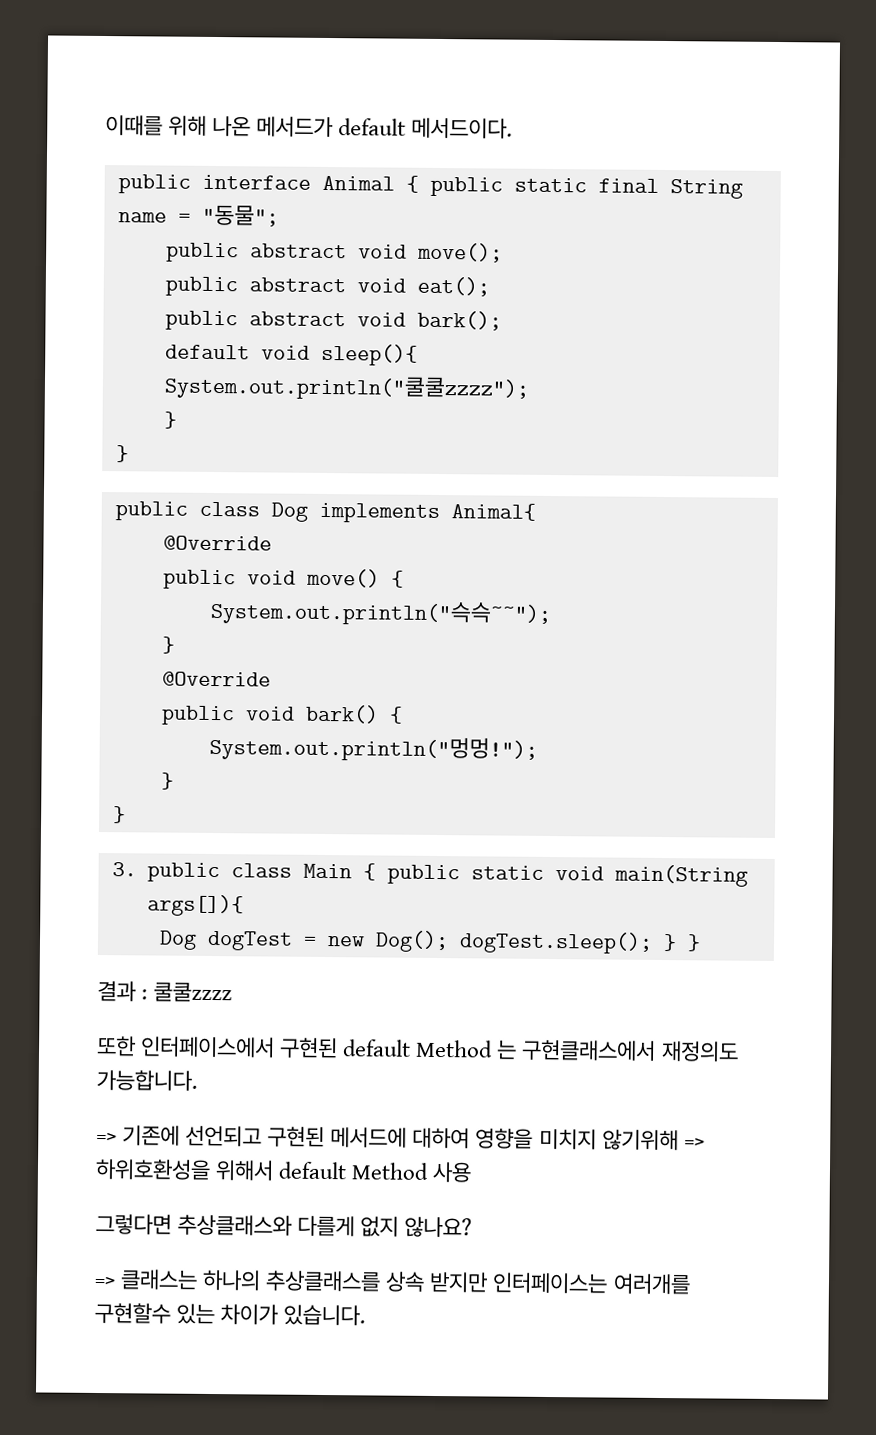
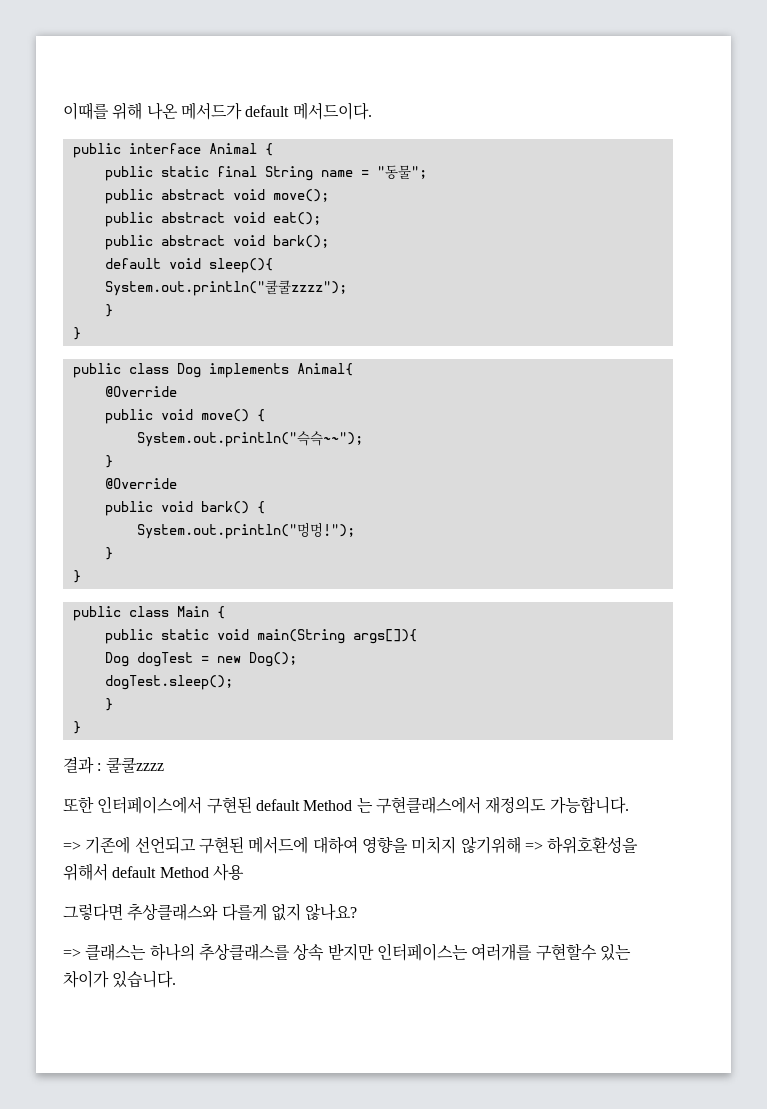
- public interface Animal { public static final String name = "동물";
+ public interface Animal {
+ public static final String name = "동물";
- 3. public class Main { public static void main(String args[]){
+ public class Main {
+ public static void main(String args[]){
- Dog dogTest = new Dog(); dogTest.sleep(); } }
+ Dog dogTest = new Dog();
+ dogTest.sleep();
+ }
+ }

